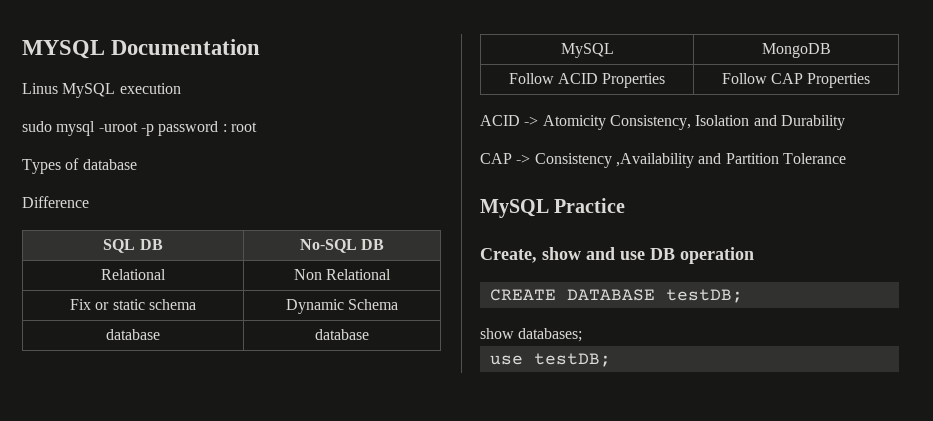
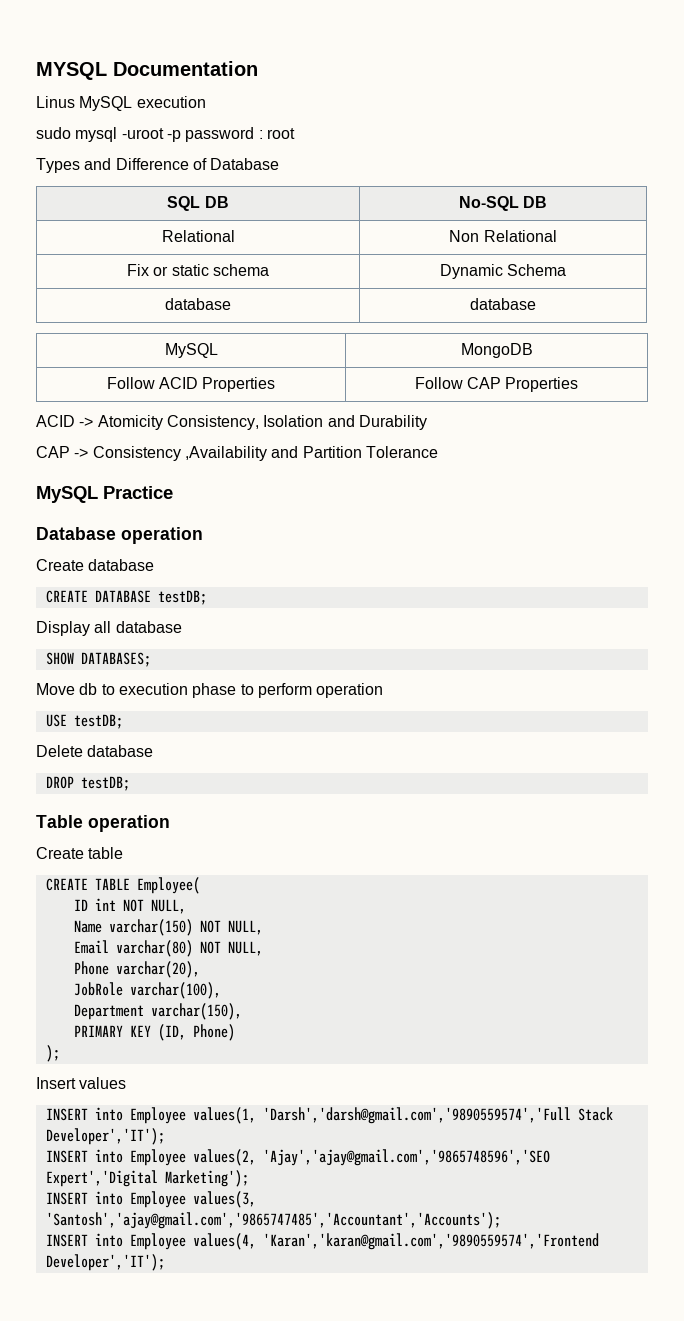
- Types of database
- Difference
+ Types and Difference of Database
- Create, show and use DB operation
+ Database operation
+ Create database
- show databases;
- use testDB;
+ Display all database
+ SHOW DATABASES;
+ Move db to execution phase to perform operation
+ USE testDB;
+ Delete database
+ DROP testDB;
+ Table operation
+ Create table
+ CREATE TABLE Employee(
+ ID int NOT NULL,
+ Name varchar(150) NOT NULL,
+ Email varchar(80) NOT NULL,
+ Phone varchar(20),
+ JobRole varchar(100),
+ Department varchar(150),
+ PRIMARY KEY (ID, Phone)
+ );
+ Insert values
+ INSERT into Employee values(1, 'Darsh','darsh@gmail.com','9890559574','Full Stack Developer','IT');
+ INSERT into Employee values(2, 'Ajay','ajay@gmail.com','9865748596','SEO Expert','Digital Marketing');
+ INSERT into Employee values(3, 'Santosh','ajay@gmail.com','9865747485','Accountant','Accounts');
+ INSERT into Employee values(4, 'Karan','karan@gmail.com','9890559574','Frontend Developer','IT');

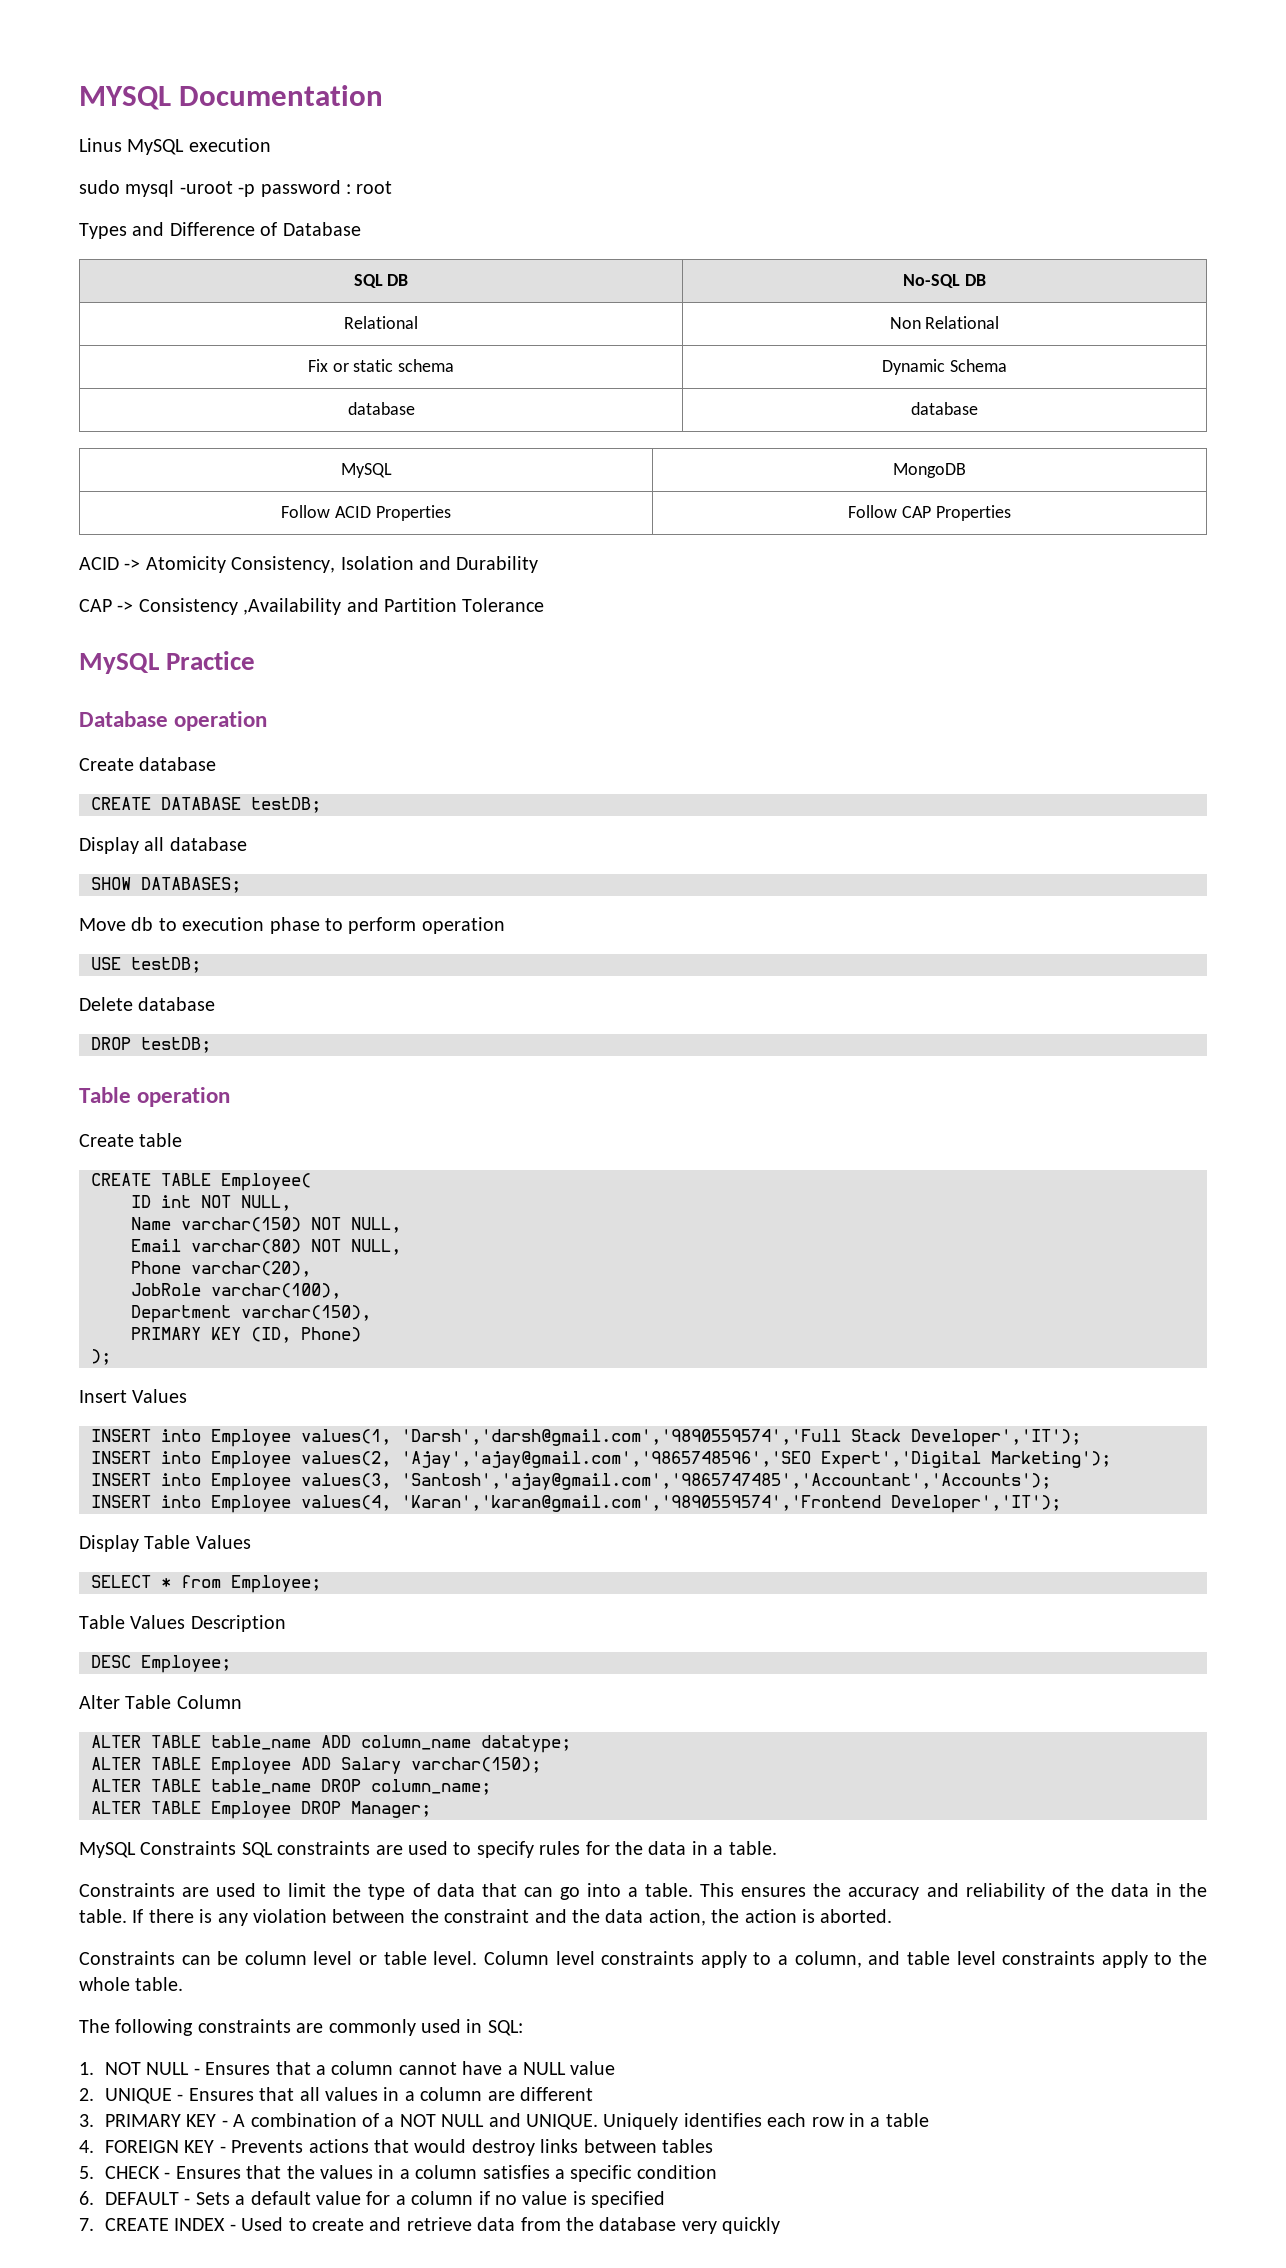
- Insert values
+ Insert Values
+ Display Table Values
+ SELECT * from Employee;
+ Table Values Description
+ DESC Employee;
+ Alter Table Column
+ ALTER TABLE table_name ADD column_name datatype;
+ ALTER TABLE Employee ADD Salary varchar(150);
+ ALTER TABLE table_name DROP column_name;
+ ALTER TABLE Employee DROP Manager;
+ MySQL Constraints SQL constraints are used to specify rules for the data in a table.
+ Constraints are used to limit the type of data that can go into a table. This ensures the accuracy and reliability of the data in the table. If there is any violation between the constraint and the data action, the action is aborted.
+ Constraints can be column level or table level. Column level constraints apply to a column, and table level constraints apply to the whole table.
+ The following constraints are commonly used in SQL:
+ 1. NOT NULL - Ensures that a column cannot have a NULL value
+ 2. UNIQUE - Ensures that all values in a column are different
+ 3. PRIMARY KEY - A combination of a NOT NULL and UNIQUE. Uniquely identifies each row in a table
+ 4. FOREIGN KEY - Prevents actions that would destroy links between tables
+ 5. CHECK - Ensures that the values in a column satisfies a specific condition
+ 6. DEFAULT - Sets a default value for a column if no value is specified
+ 7. CREATE INDEX - Used to create and retrieve data from the database very quickly

